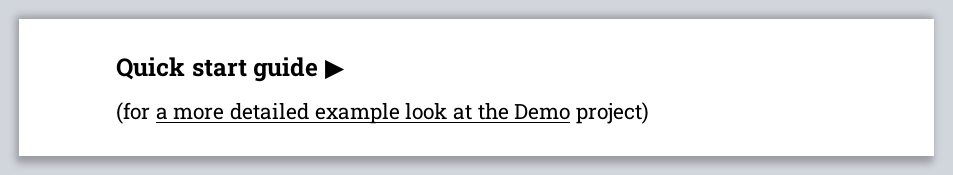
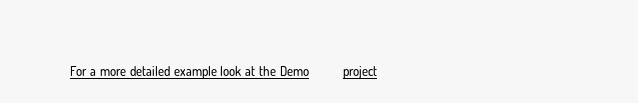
- Quick start guide ▶
- (for a more detailed example look at the Demo project)
+ For a more detailed example look at the Demo project

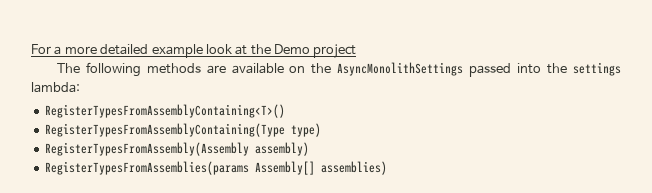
+ The following methods are available on the AsyncMonolithSettings passed into the settings lambda:
+ RegisterTypesFromAssemblyContaining<T>()
+ RegisterTypesFromAssemblyContaining(Type type)
+ RegisterTypesFromAssembly(Assembly assembly)
+ RegisterTypesFromAssemblies(params Assembly[] assemblies)

